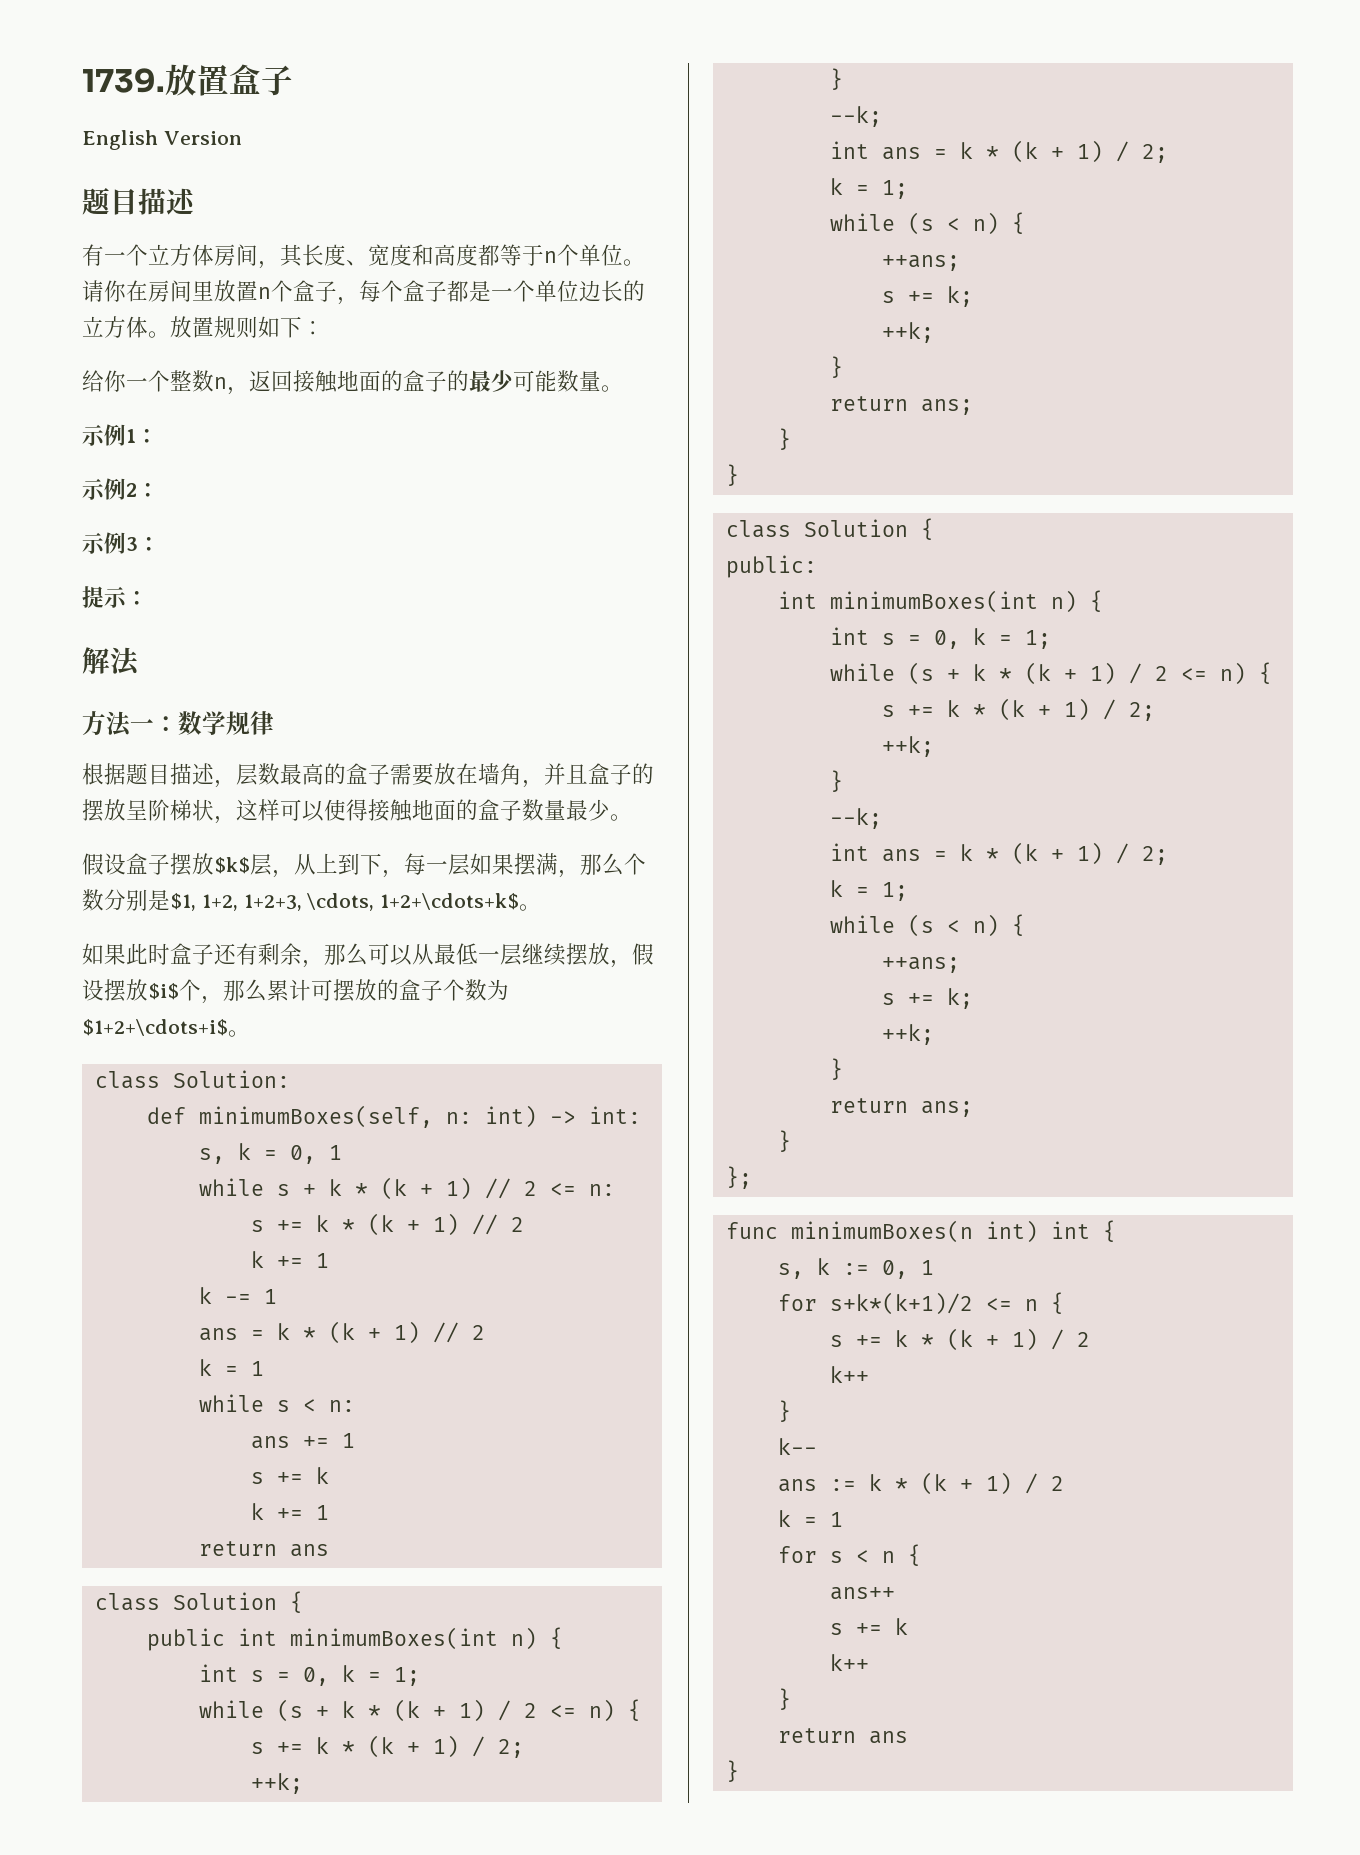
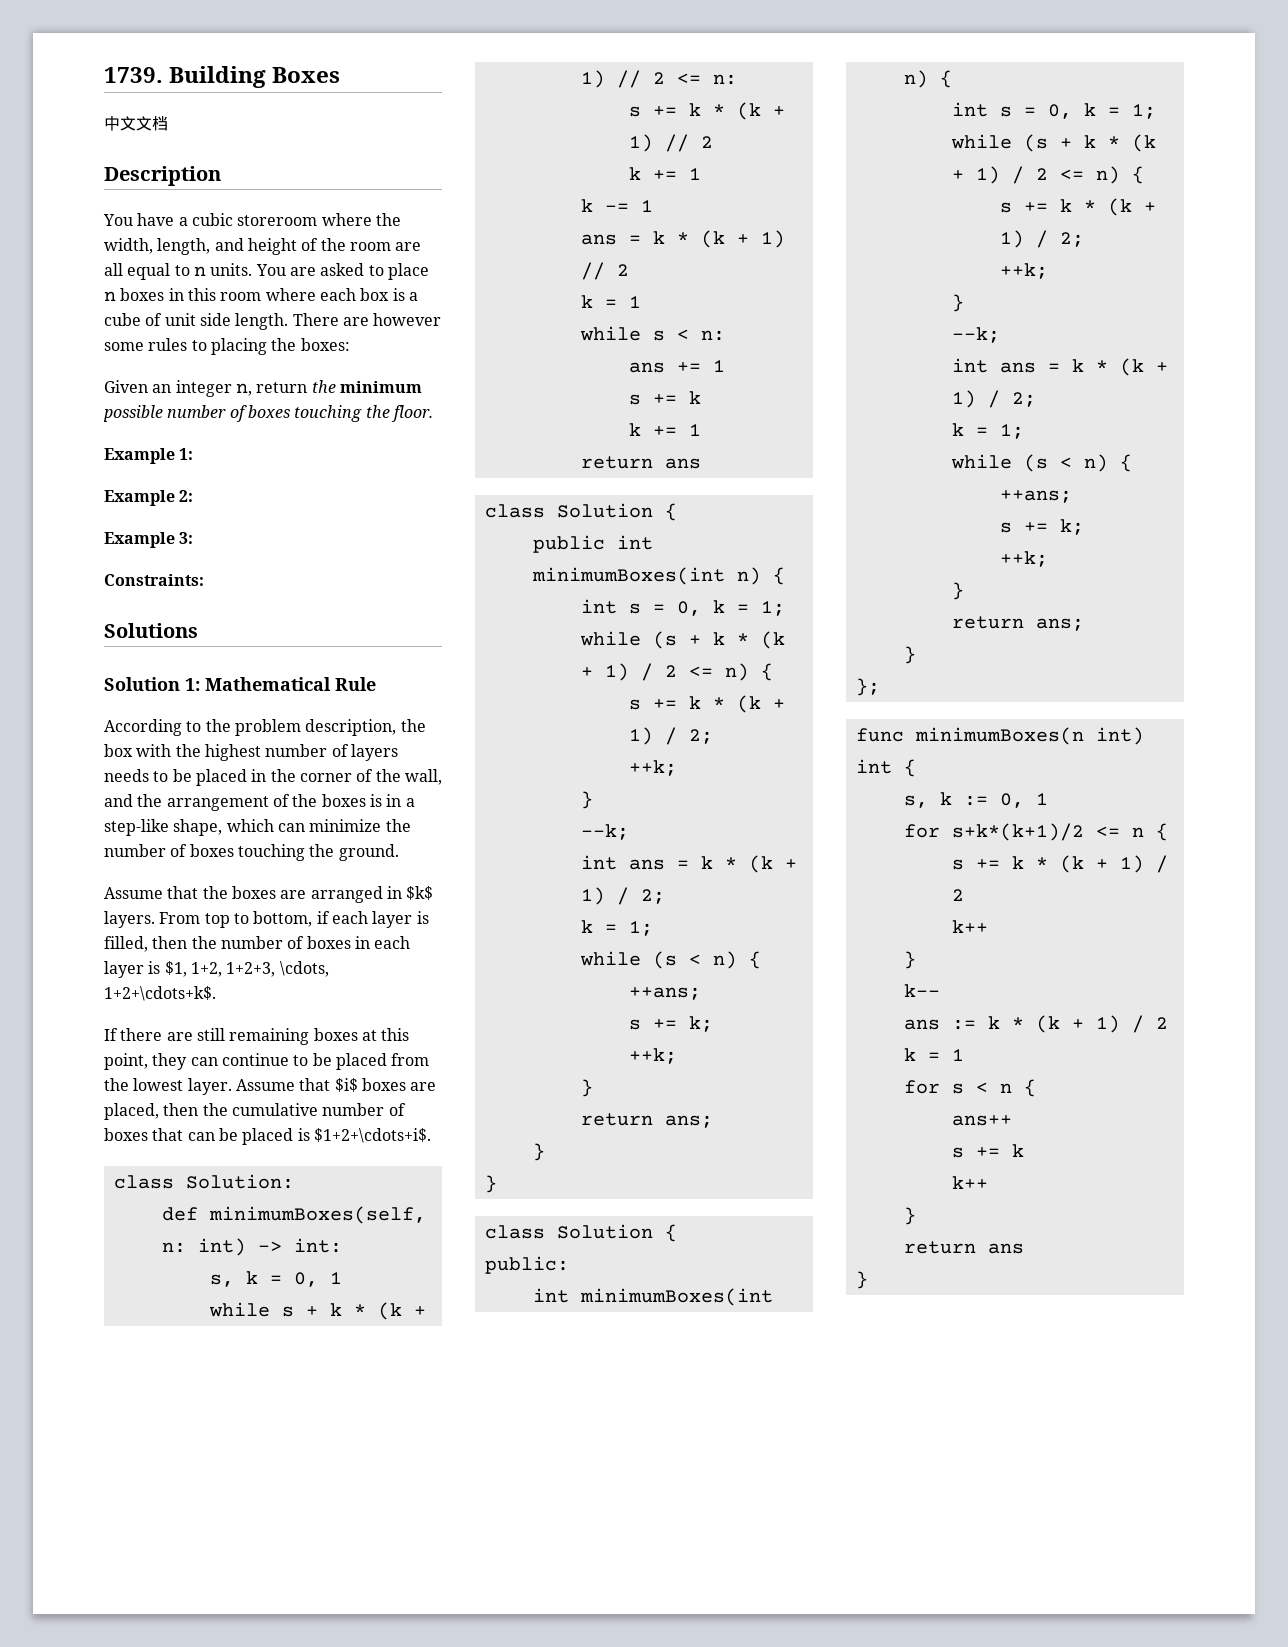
- 放置盒子
- English Version
- 题目描述
- 有一个立方体房间，其长度、宽度和高度都等于n个单位。请你在房间里放置n个盒子，每个盒子都是一个单位边长的立方体。放置规则如下：
- 给你一个整数n，返回接触地面的盒子的最少可能数量。
- 示例1：
- 示例2：
- 示例3：
- 提示：
- 解法
- 方法一：数学规律
- 根据题目描述，层数最高的盒子需要放在墙角，并且盒子的摆放呈阶梯状，这样可以使得接触地面的盒子数量最少。
- 假设盒子摆放$k$层，从上到下，每一层如果摆满，那么个数分别是$1, 1+2, 1+2+3, \cdots, 1+2+\cdots+k$。
- 如果此时盒子还有剩余，那么可以从最低一层继续摆放，假设摆放$i$个，那么累计可摆放的盒子个数为$1+2+\cdots+i$。
+ Building Boxes
+ 中文文档
+ Description
+ You have a cubic storeroom where the width, length, and height of the room are all equal to n units. You are asked to place n boxes in this room where each box is a cube of unit side length. There are however some rules to placing the boxes:
+ Given an integer n, return the minimum possible number of boxes touching the floor.
+ Example 1:
+ Example 2:
+ Example 3:
+ Constraints:
+ Solutions
+ Solution 1: Mathematical Rule
+ According to the problem description, the box with the highest number of layers needs to be placed in the corner of the wall, and the arrangement of the boxes is in a step-like shape, which can minimize the number of boxes touching the ground.
+ Assume that the boxes are arranged in $k$ layers. From top to bottom, if each layer is filled, then the number of boxes in each layer is $1, 1+2, 1+2+3, \cdots, 1+2+\cdots+k$.
+ If there are still remaining boxes at this point, they can continue to be placed from the lowest layer. Assume that $i$ boxes are placed, then the cumulative number of boxes that can be placed is $1+2+\cdots+i$.

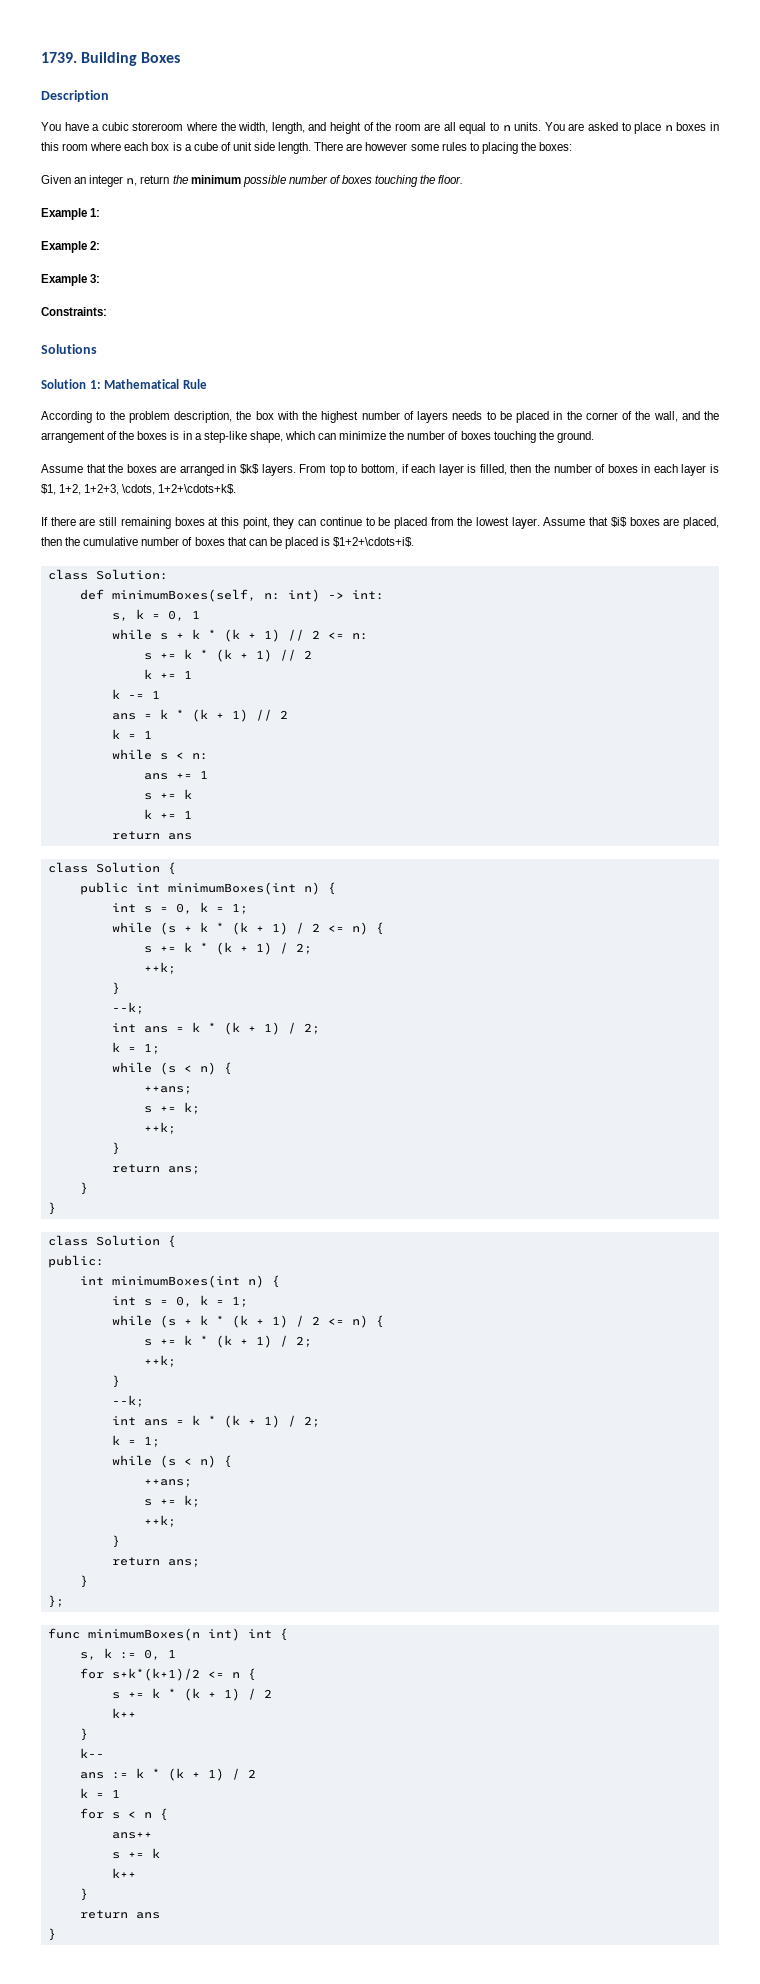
- 中文文档

